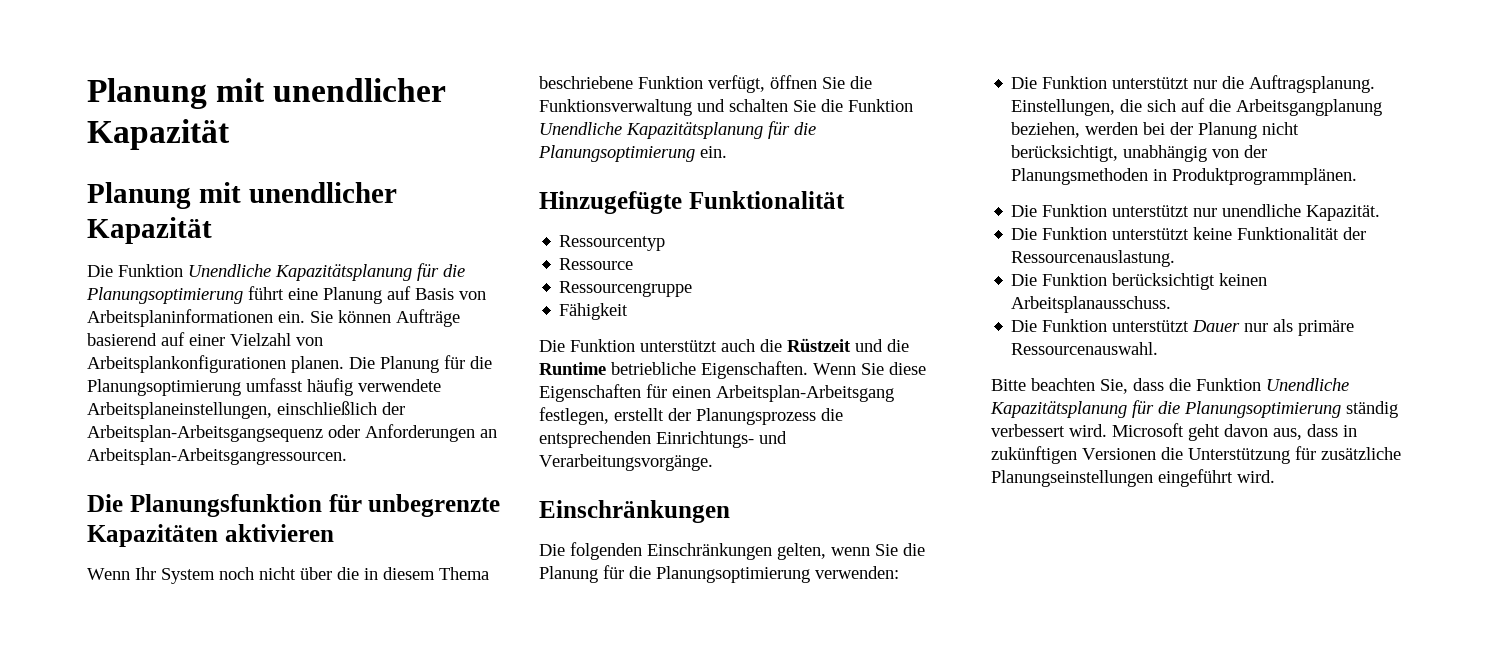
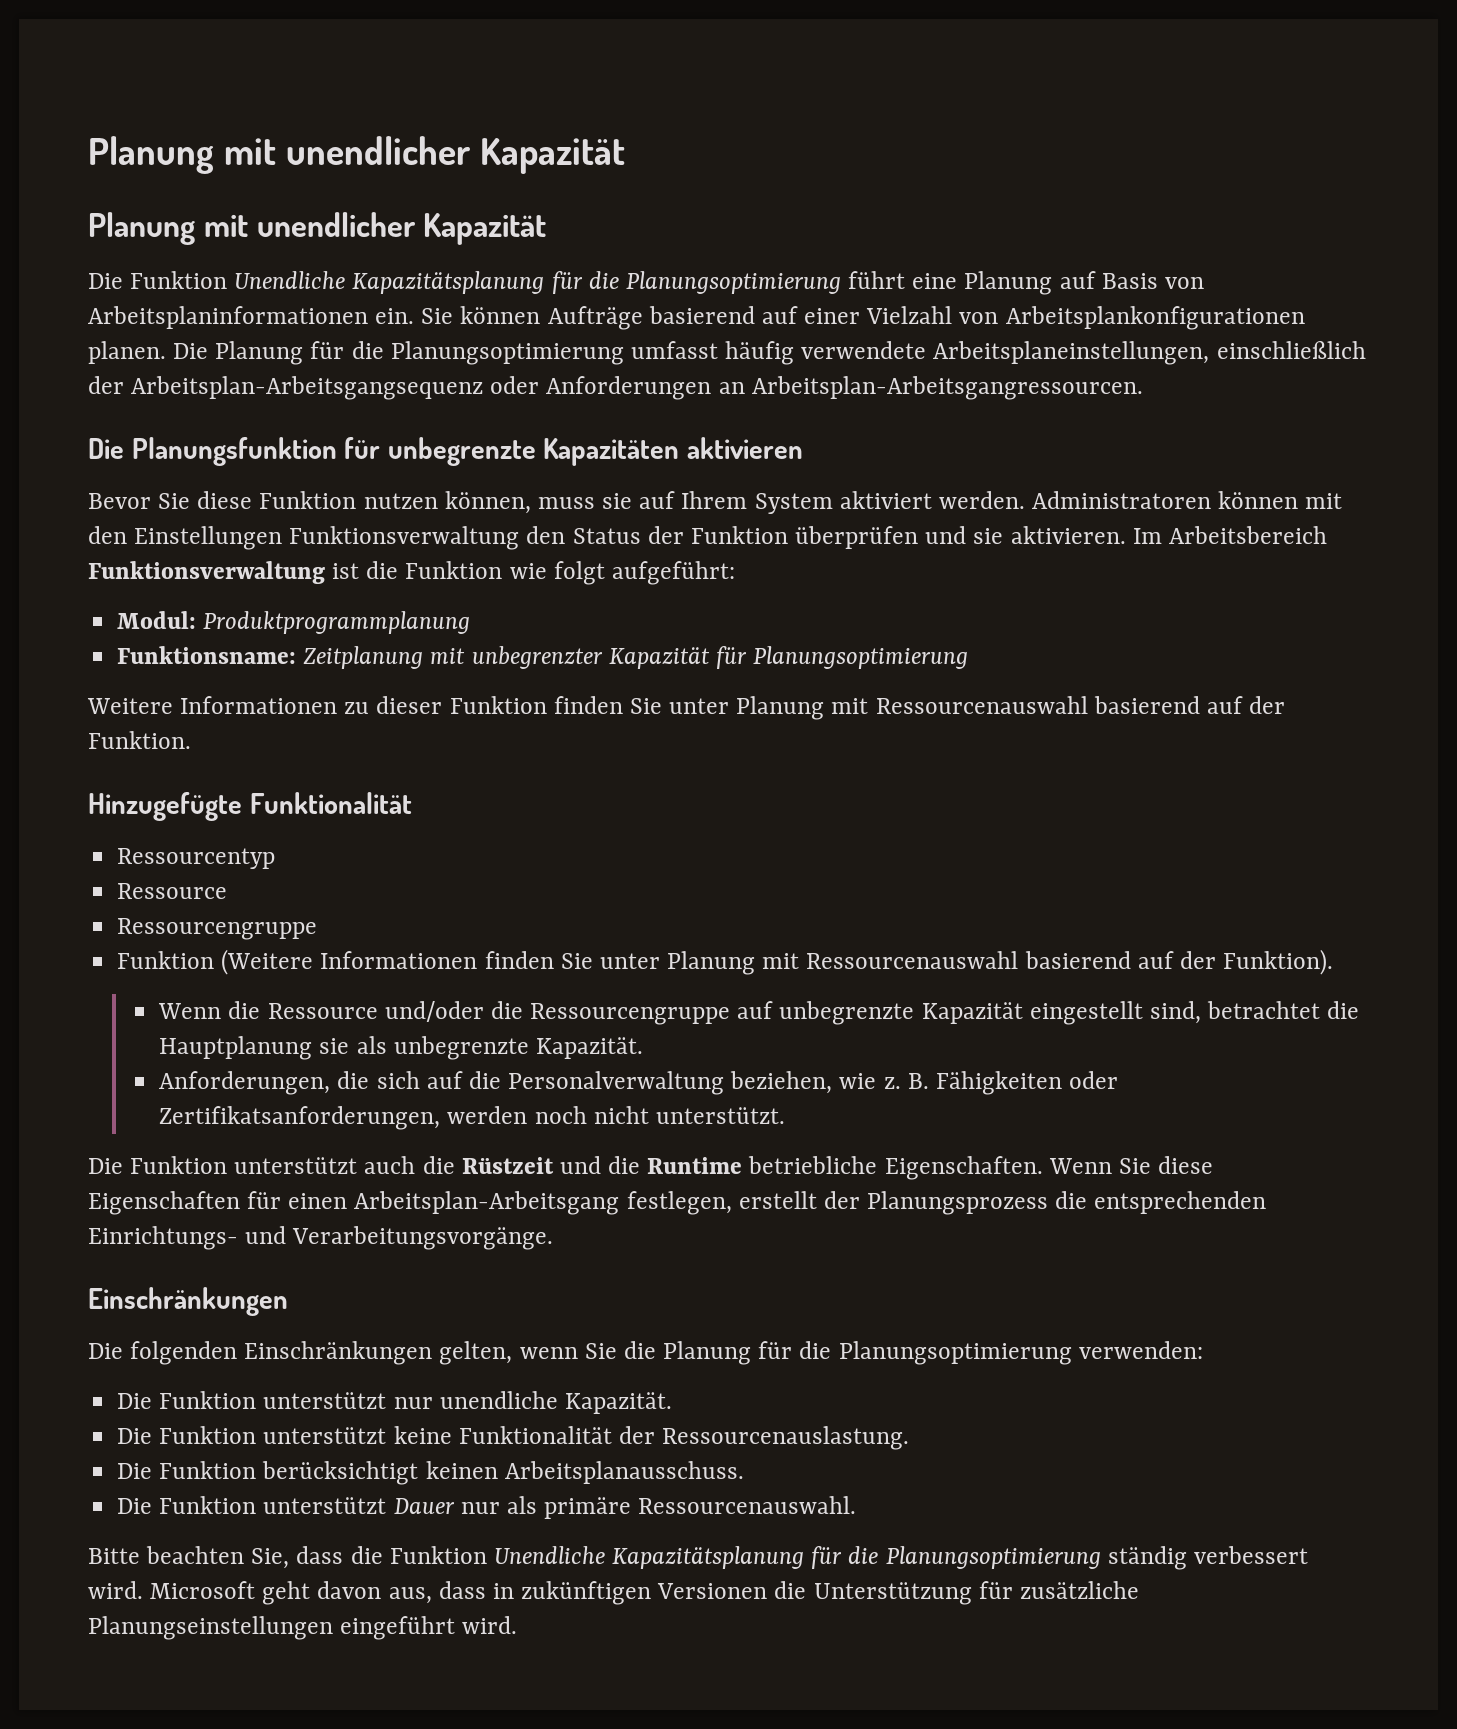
- Wenn Ihr System noch nicht über die in diesem Thema beschriebene Funktion verfügt, öffnen Sie die Funktionsverwaltung und schalten Sie die Funktion Unendliche Kapazitätsplanung für die Planungsoptimierung ein.
+ Bevor Sie diese Funktion nutzen können, muss sie auf Ihrem System aktiviert werden. Administratoren können mit den Einstellungen Funktionsverwaltung den Status der Funktion überprüfen und sie aktivieren. Im Arbeitsbereich Funktionsverwaltung ist die Funktion wie folgt aufgeführt:
+ Modul: Produktprogrammplanung
+ Funktionsname: Zeitplanung mit unbegrenzter Kapazität für Planungsoptimierung
+ Weitere Informationen zu dieser Funktion finden Sie unter Planung mit Ressourcenauswahl basierend auf der Funktion.
- Fähigkeit
+ Funktion (Weitere Informationen finden Sie unter Planung mit Ressourcenauswahl basierend auf der Funktion).
+ Wenn die Ressource und/oder die Ressourcengruppe auf unbegrenzte Kapazität eingestellt sind, betrachtet die Hauptplanung sie als unbegrenzte Kapazität.
+ Anforderungen, die sich auf die Personalverwaltung beziehen, wie z. B. Fähigkeiten oder Zertifikatsanforderungen, werden noch nicht unterstützt.
- Die Funktion unterstützt nur die Auftragsplanung. Einstellungen, die sich auf die Arbeitsgangplanung beziehen, werden bei der Planung nicht berücksichtigt, unabhängig von der Planungsmethoden in Produktprogrammplänen.

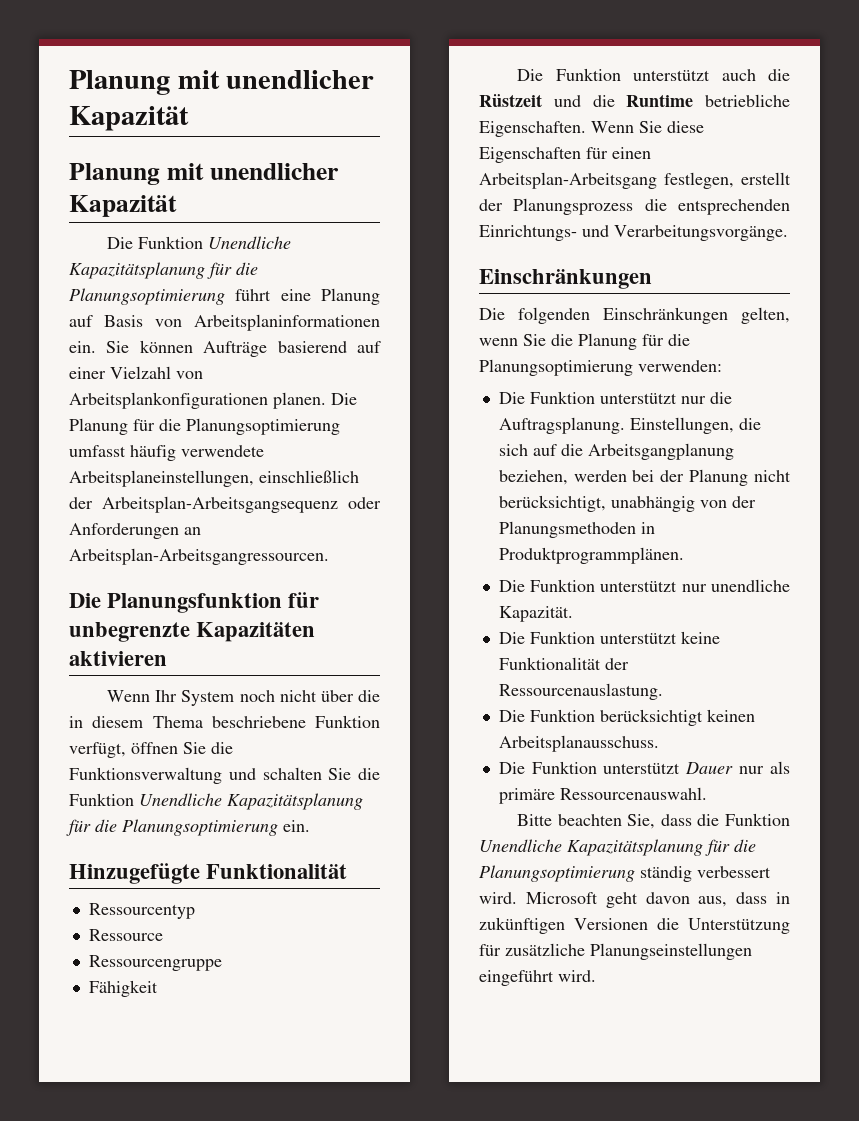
- Bevor Sie diese Funktion nutzen können, muss sie auf Ihrem System aktiviert werden. Administratoren können mit den Einstellungen Funktionsverwaltung den Status der Funktion überprüfen und sie aktivieren. Im Arbeitsbereich Funktionsverwaltung ist die Funktion wie folgt aufgeführt:
- Modul: Produktprogrammplanung
- Funktionsname: Zeitplanung mit unbegrenzter Kapazität für Planungsoptimierung
- Weitere Informationen zu dieser Funktion finden Sie unter Planung mit Ressourcenauswahl basierend auf der Funktion.
+ Wenn Ihr System noch nicht über die in diesem Thema beschriebene Funktion verfügt, öffnen Sie die Funktionsverwaltung und schalten Sie die Funktion Unendliche Kapazitätsplanung für die Planungsoptimierung ein.
- Funktion (Weitere Informationen finden Sie unter Planung mit Ressourcenauswahl basierend auf der Funktion).
- Wenn die Ressource und/oder die Ressourcengruppe auf unbegrenzte Kapazität eingestellt sind, betrachtet die Hauptplanung sie als unbegrenzte Kapazität.
- Anforderungen, die sich auf die Personalverwaltung beziehen, wie z. B. Fähigkeiten oder Zertifikatsanforderungen, werden noch nicht unterstützt.
+ Fähigkeit
+ Die Funktion unterstützt nur die Auftragsplanung. Einstellungen, die sich auf die Arbeitsgangplanung beziehen, werden bei der Planung nicht berücksichtigt, unabhängig von der Planungsmethoden in Produktprogrammplänen.

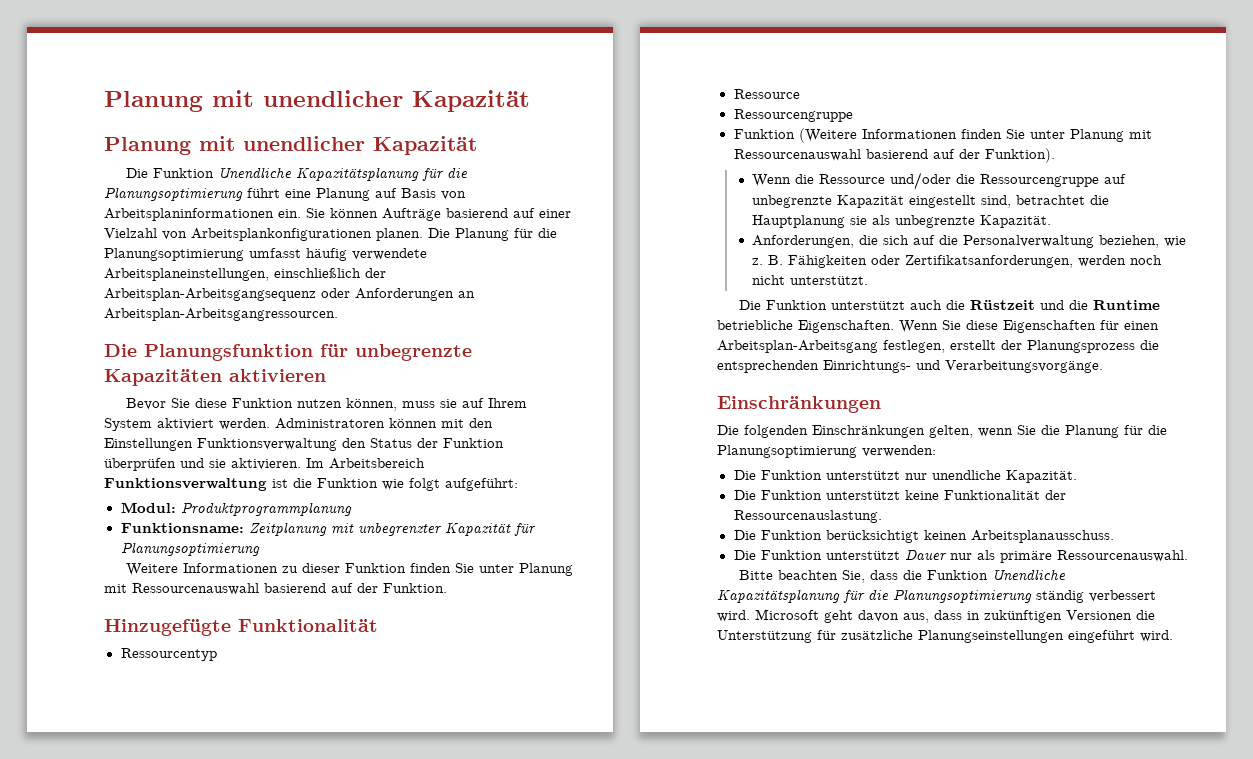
- Wenn Ihr System noch nicht über die in diesem Thema beschriebene Funktion verfügt, öffnen Sie die Funktionsverwaltung und schalten Sie die Funktion Unendliche Kapazitätsplanung für die Planungsoptimierung ein.
+ Bevor Sie diese Funktion nutzen können, muss sie auf Ihrem System aktiviert werden. Administratoren können mit den Einstellungen Funktionsverwaltung den Status der Funktion überprüfen und sie aktivieren. Im Arbeitsbereich Funktionsverwaltung ist die Funktion wie folgt aufgeführt:
+ Modul: Produktprogrammplanung
+ Funktionsname: Zeitplanung mit unbegrenzter Kapazität für Planungsoptimierung
+ Weitere Informationen zu dieser Funktion finden Sie unter Planung mit Ressourcenauswahl basierend auf der Funktion.
- Fähigkeit
+ Funktion (Weitere Informationen finden Sie unter Planung mit Ressourcenauswahl basierend auf der Funktion).
+ Wenn die Ressource und/oder die Ressourcengruppe auf unbegrenzte Kapazität eingestellt sind, betrachtet die Hauptplanung sie als unbegrenzte Kapazität.
+ Anforderungen, die sich auf die Personalverwaltung beziehen, wie z. B. Fähigkeiten oder Zertifikatsanforderungen, werden noch nicht unterstützt.
- Die Funktion unterstützt nur die Auftragsplanung. Einstellungen, die sich auf die Arbeitsgangplanung beziehen, werden bei der Planung nicht berücksichtigt, unabhängig von der Planungsmethoden in Produktprogrammplänen.

